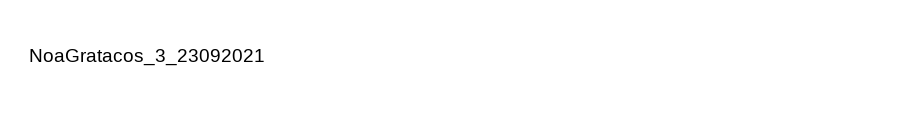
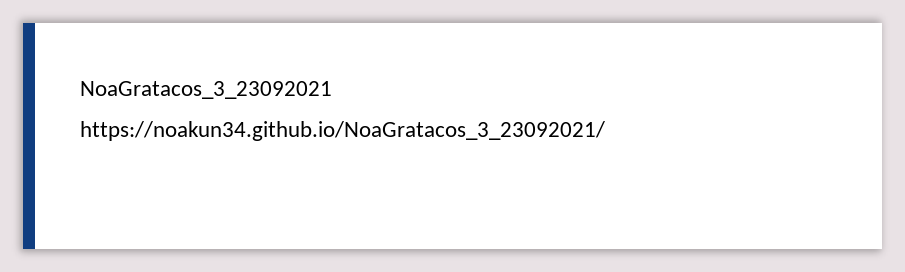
+ https://noakun34.github.io/NoaGratacos_3_23092021/

